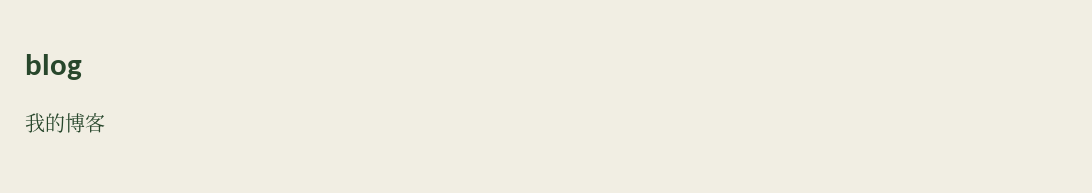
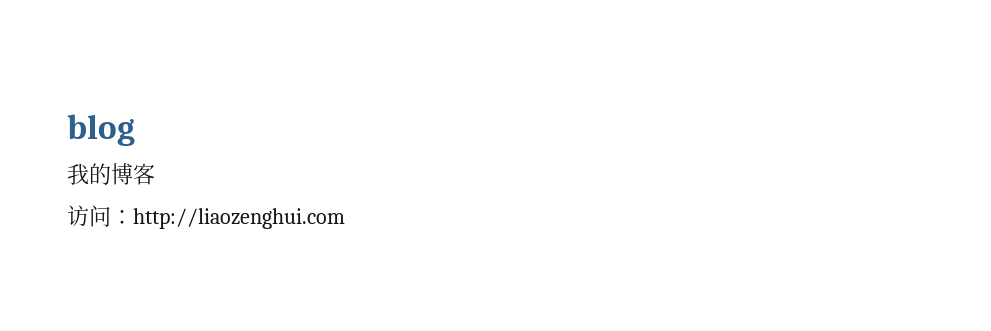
+ 访问：http://liaozenghui.com

